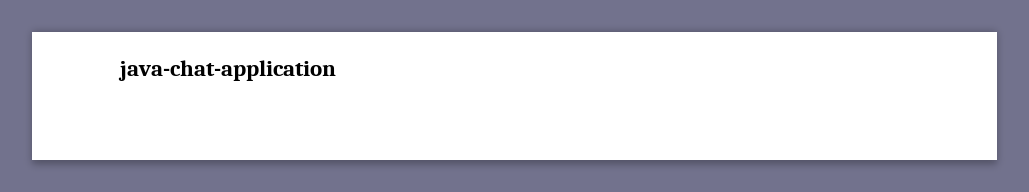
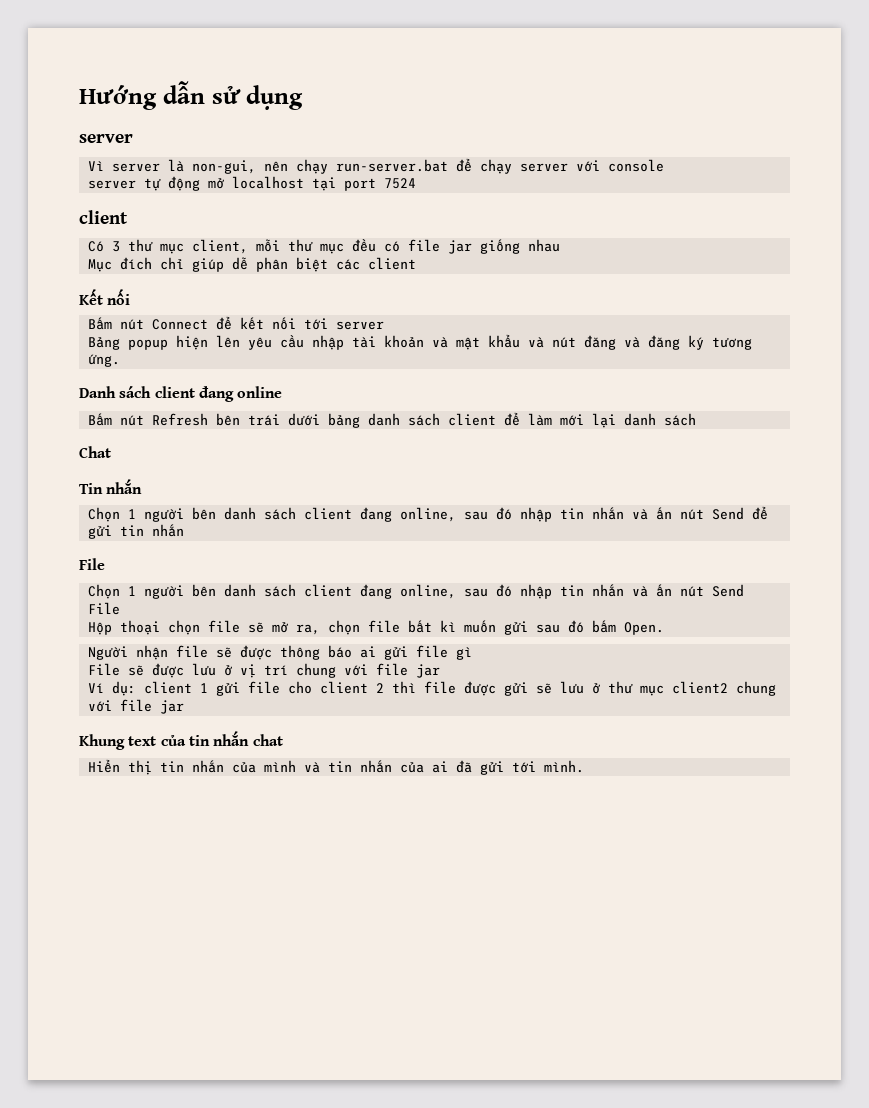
- java-chat-application
+ Hướng dẫn sử dụng
+ server
+ Vì server là non-gui, nên chạy run-server.bat để chạy server với console
+ server tự động mở localhost tại port 7524
+ client
+ Có 3 thư mục client, mỗi thư mục đều có file jar giống nhau
+ Mục đích chỉ giúp dễ phân biệt các client
+ Kết nối
+ Bấm nút Connect để kết nối tới server
+ Bảng popup hiện lên yêu cầu nhập tài khoản và mật khẩu và nút đăng và đăng ký tương ứng.
+ Danh sách client đang online
+ Bấm nút Refresh bên trái dưới bảng danh sách client để làm mới lại danh sách
+ Chat
+ Tin nhắn
+ Chọn 1 người bên danh sách client đang online, sau đó nhập tin nhắn và ấn nút Send để gửi tin nhắn
+ File
+ Chọn 1 người bên danh sách client đang online, sau đó nhập tin nhắn và ấn nút Send File
+ Hộp thoại chọn file sẽ mở ra, chọn file bất kì muốn gửi sau đó bấm Open.
+ Người nhận file sẽ được thông báo ai gửi file gì
+ File sẽ được lưu ở vị trí chung với file jar
+ Ví dụ: client 1 gửi file cho client 2 thì file được gửi sẽ lưu ở thư mục client2 chung với file jar
+ Khung text của tin nhắn chat
+ Hiển thị tin nhắn của mình và tin nhắn của ai đã gửi tới mình.

